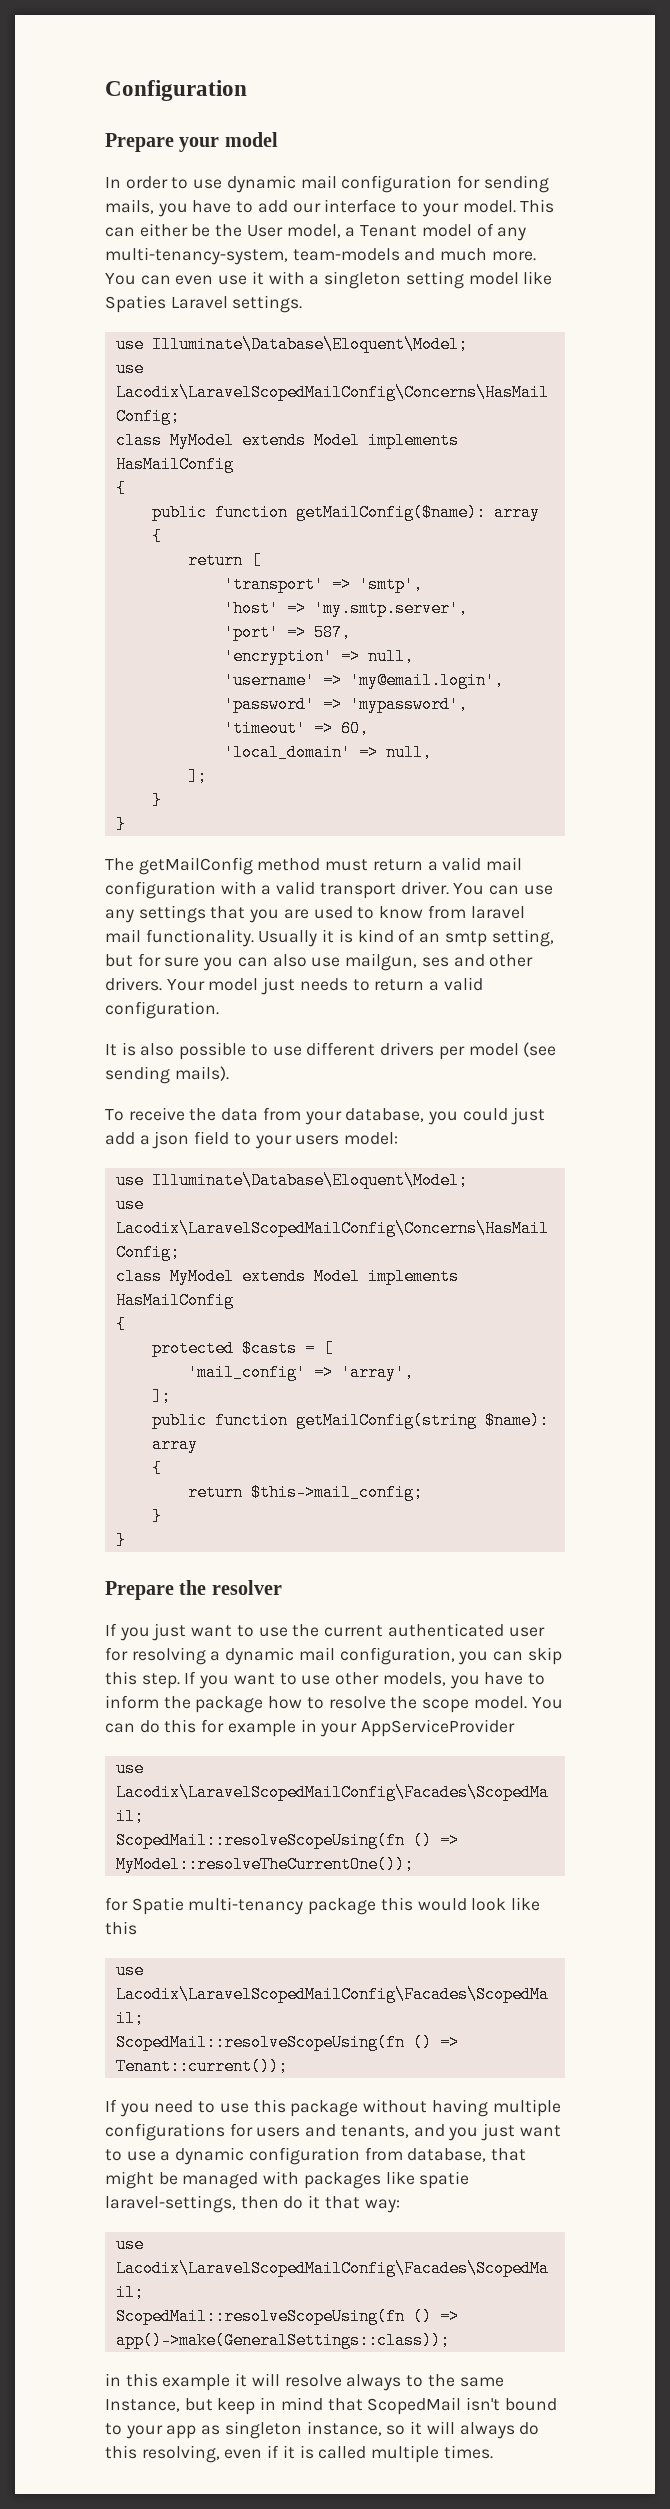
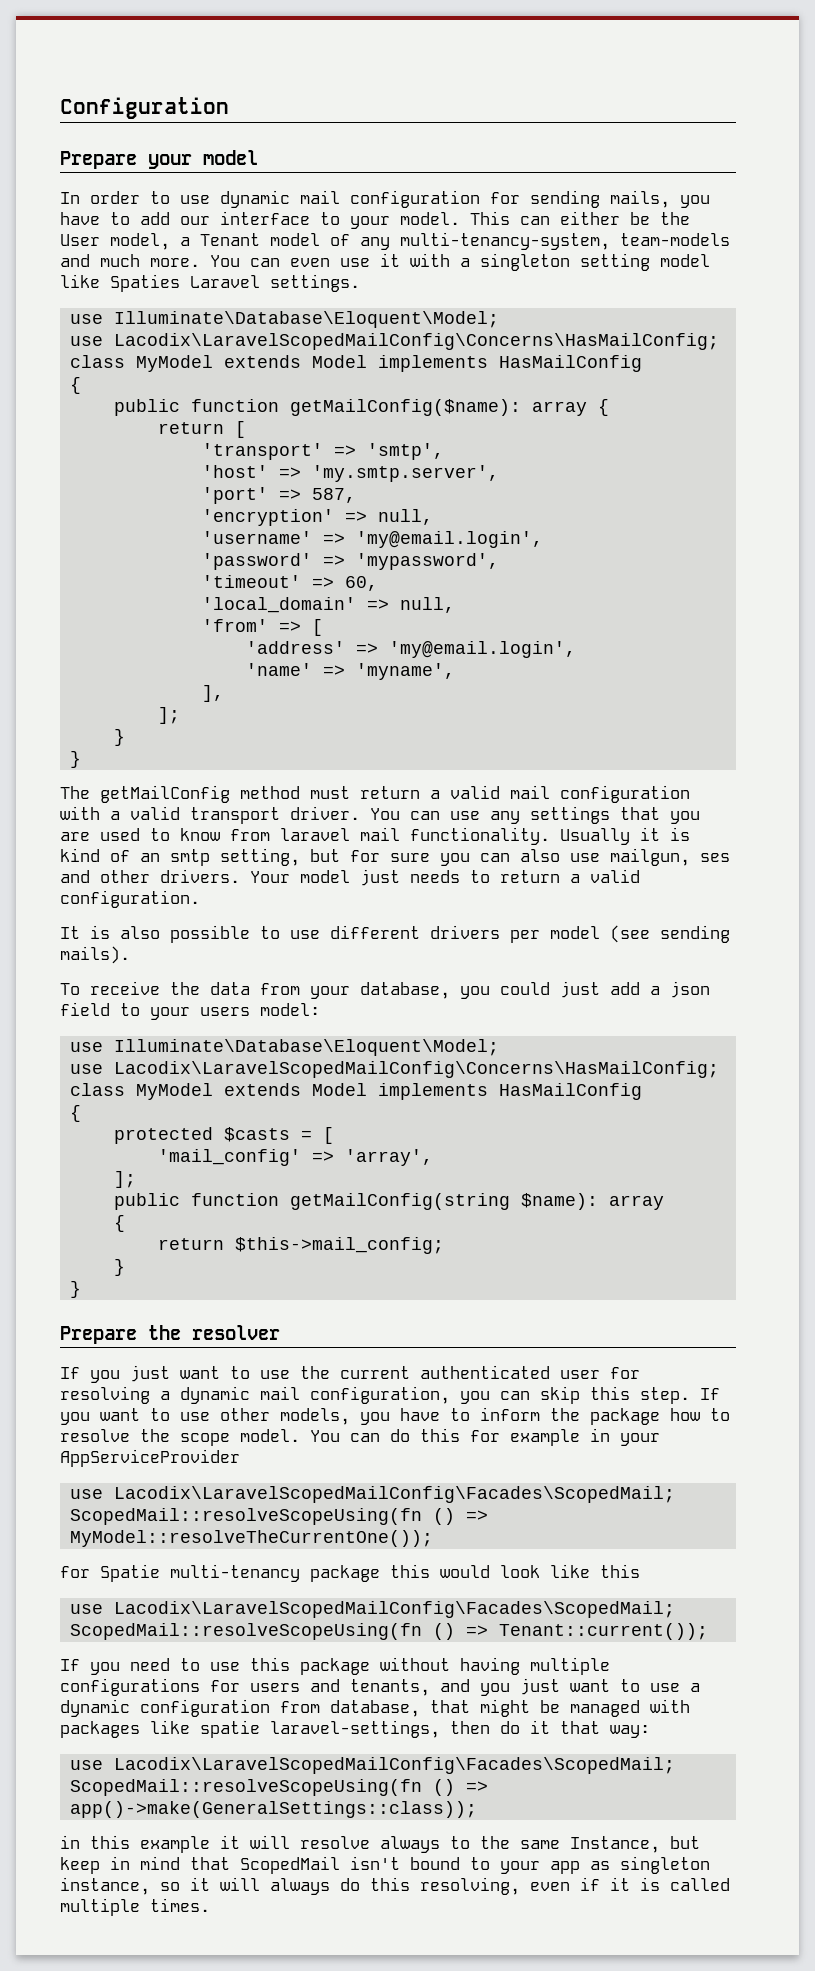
+ 'from' => [
+ 'address' => 'my@email.login',
+ 'name' => 'myname',
+ ],

